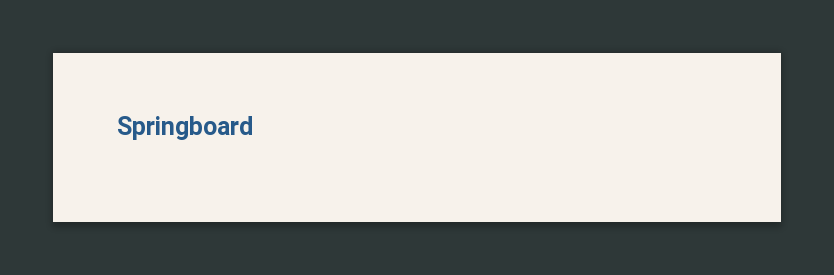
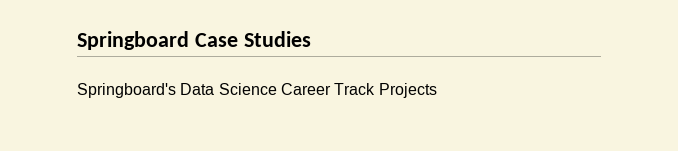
- Springboard
+ Springboard Case Studies
+ Springboard's Data Science Career Track Projects

